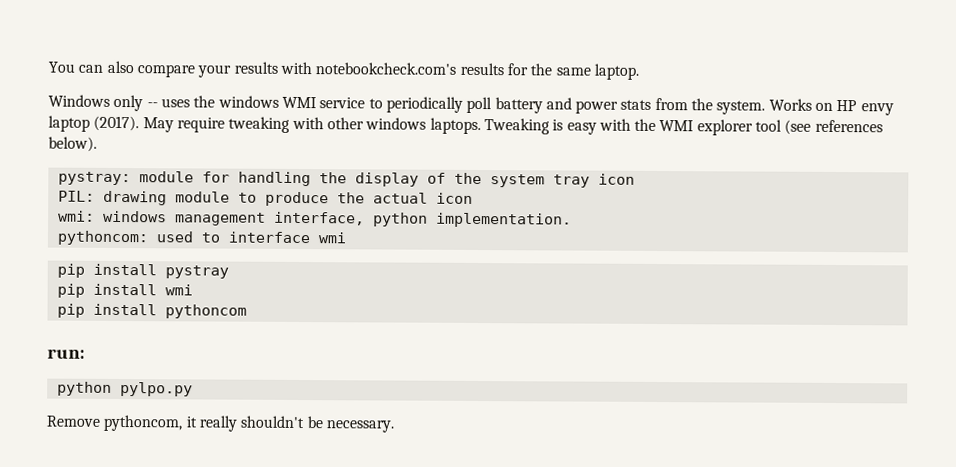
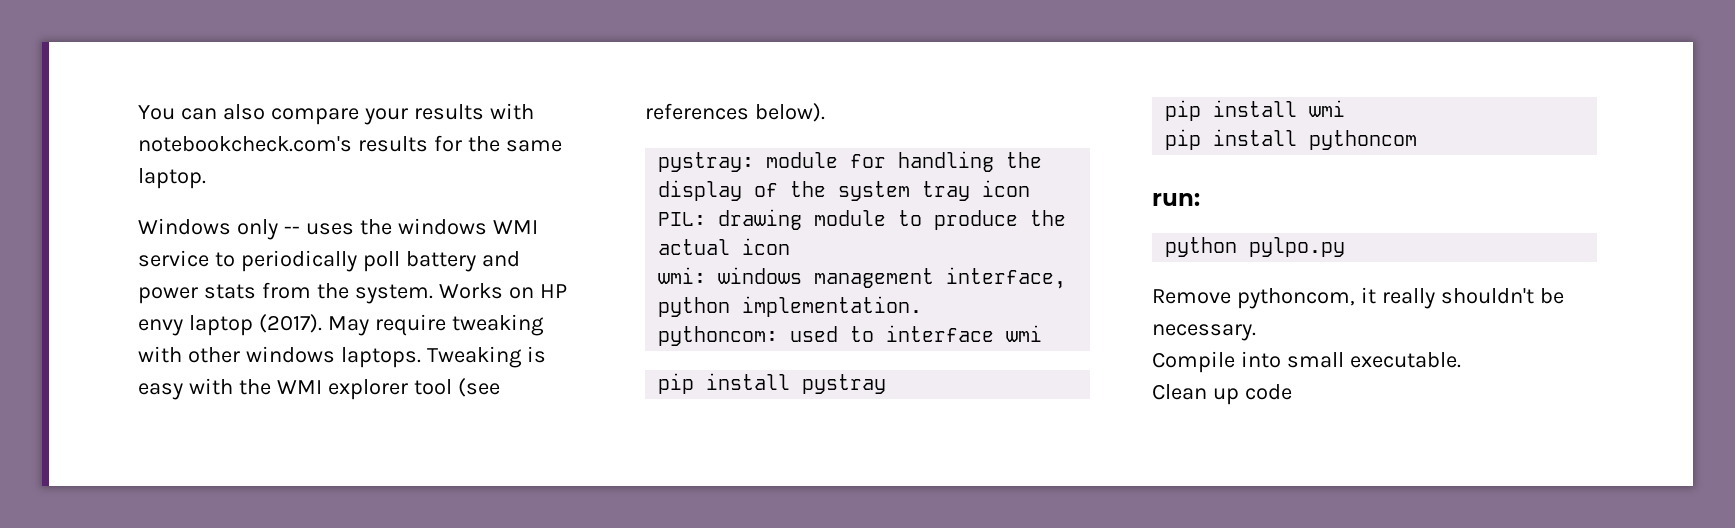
+ Compile into small executable.
+ Clean up code

